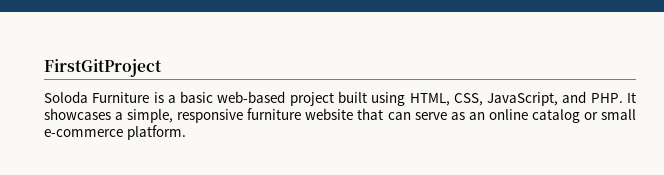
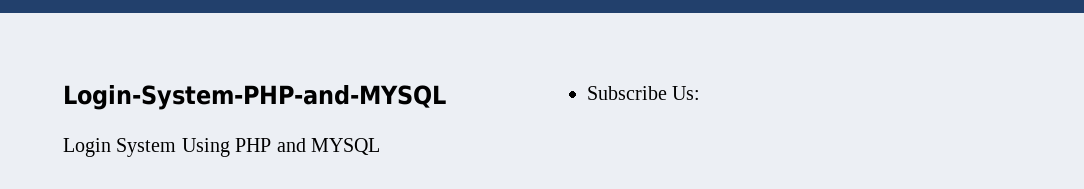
- FirstGitProject
- Soloda Furniture is a basic web-based project built using HTML, CSS, JavaScript, and PHP. It showcases a simple, responsive furniture website that can serve as an online catalog or small e-commerce platform.
+ Login-System-PHP-and-MYSQL
+ Login System Using PHP and MYSQL
+ Subscribe Us:

